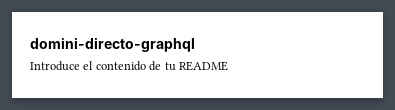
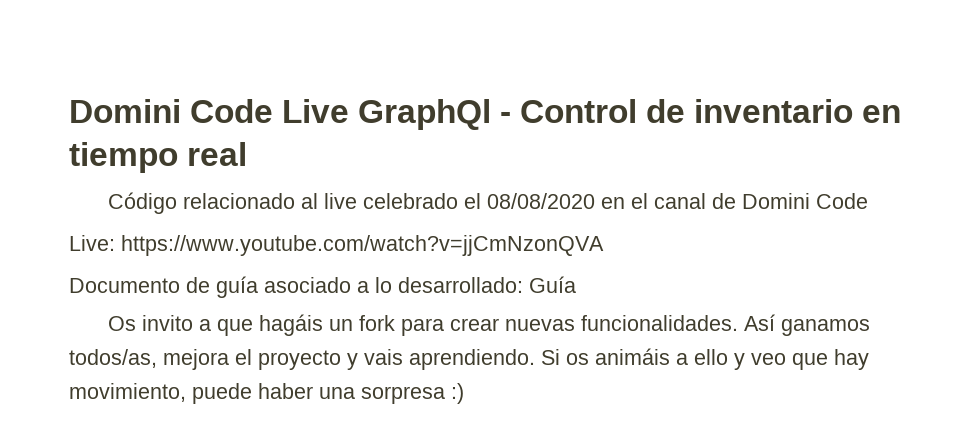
- domini-directo-graphql
- Introduce el contenido de tu README
+ Domini Code Live GraphQl - Control de inventario en tiempo real
+ Código relacionado al live celebrado el 08/08/2020 en el canal de Domini Code
+ Live: https://www.youtube.com/watch?v=jjCmNzonQVA
+ Documento de guía asociado a lo desarrollado: Guía
+ Os invito a que hagáis un fork para crear nuevas funcionalidades. Así ganamos todos/as, mejora el proyecto y vais aprendiendo. Si os animáis a ello y veo que hay movimiento, puede haber una sorpresa :)

